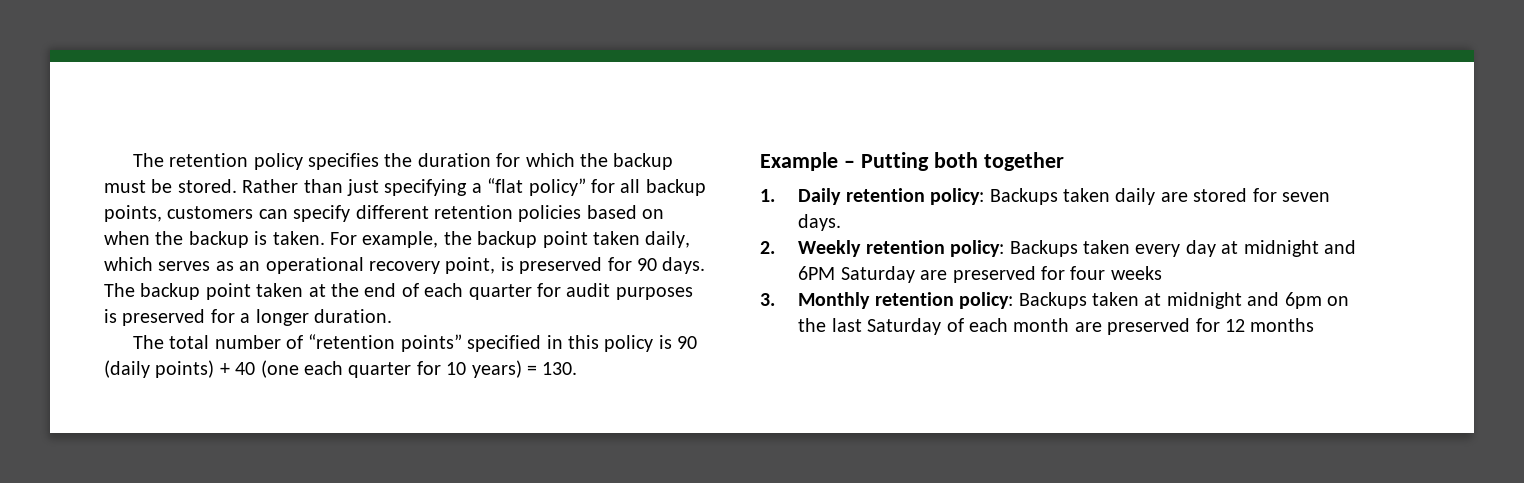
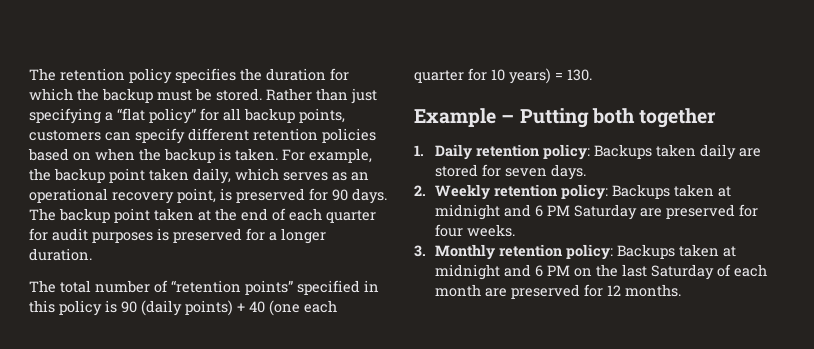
- 2. Weekly retention policy: Backups taken every day at midnight and 6PM Saturday are preserved for four weeks
+ 2. Weekly retention policy: Backups taken at midnight and 6 PM Saturday are preserved for four weeks.
- 3. Monthly retention policy: Backups taken at midnight and 6pm on the last Saturday of each month are preserved for 12 months
+ 3. Monthly retention policy: Backups taken at midnight and 6 PM on the last Saturday of each month are preserved for 12 months.

